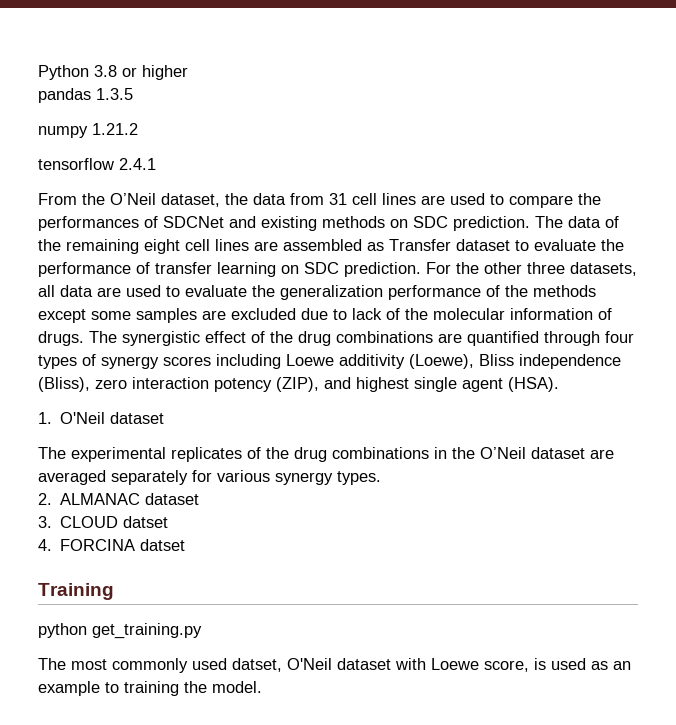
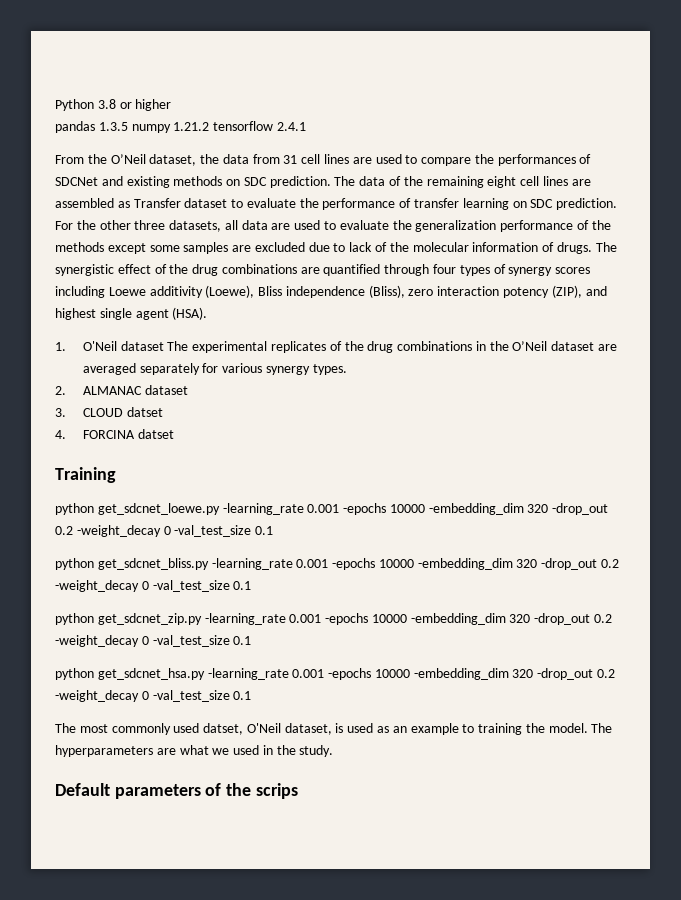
- pandas 1.3.5
- numpy 1.21.2
- tensorflow 2.4.1
+ pandas 1.3.5 numpy 1.21.2 tensorflow 2.4.1
- 1. O'Neil dataset
- The experimental replicates of the drug combinations in the O’Neil dataset are averaged separately for various synergy types.
+ 1. O'Neil dataset The experimental replicates of the drug combinations in the O’Neil dataset are averaged separately for various synergy types.
- python get_training.py
+ python get_sdcnet_loewe.py -learning_rate 0.001 -epochs 10000 -embedding_dim 320 -drop_out 0.2 -weight_decay 0 -val_test_size 0.1
+ python get_sdcnet_bliss.py -learning_rate 0.001 -epochs 10000 -embedding_dim 320 -drop_out 0.2 -weight_decay 0 -val_test_size 0.1
+ python get_sdcnet_zip.py -learning_rate 0.001 -epochs 10000 -embedding_dim 320 -drop_out 0.2 -weight_decay 0 -val_test_size 0.1
+ python get_sdcnet_hsa.py -learning_rate 0.001 -epochs 10000 -embedding_dim 320 -drop_out 0.2 -weight_decay 0 -val_test_size 0.1
- The most commonly used datset, O'Neil dataset with Loewe score, is used as an example to training the model.
+ The most commonly used datset, O'Neil dataset, is used as an example to training the model.
+ The hyperparameters are what we used in the study.
+ Default parameters of the scrips

